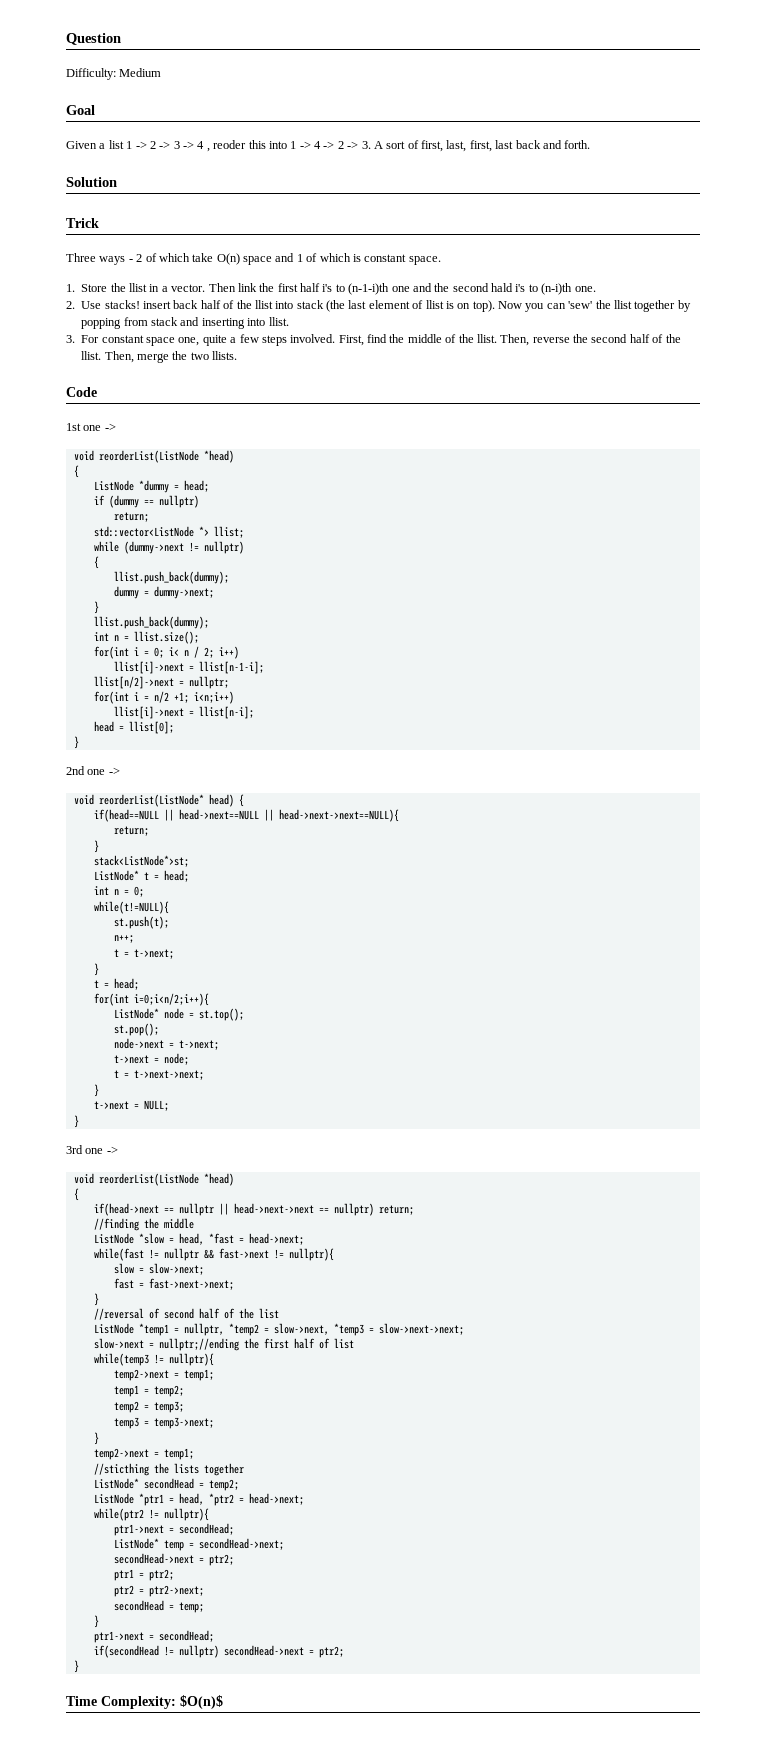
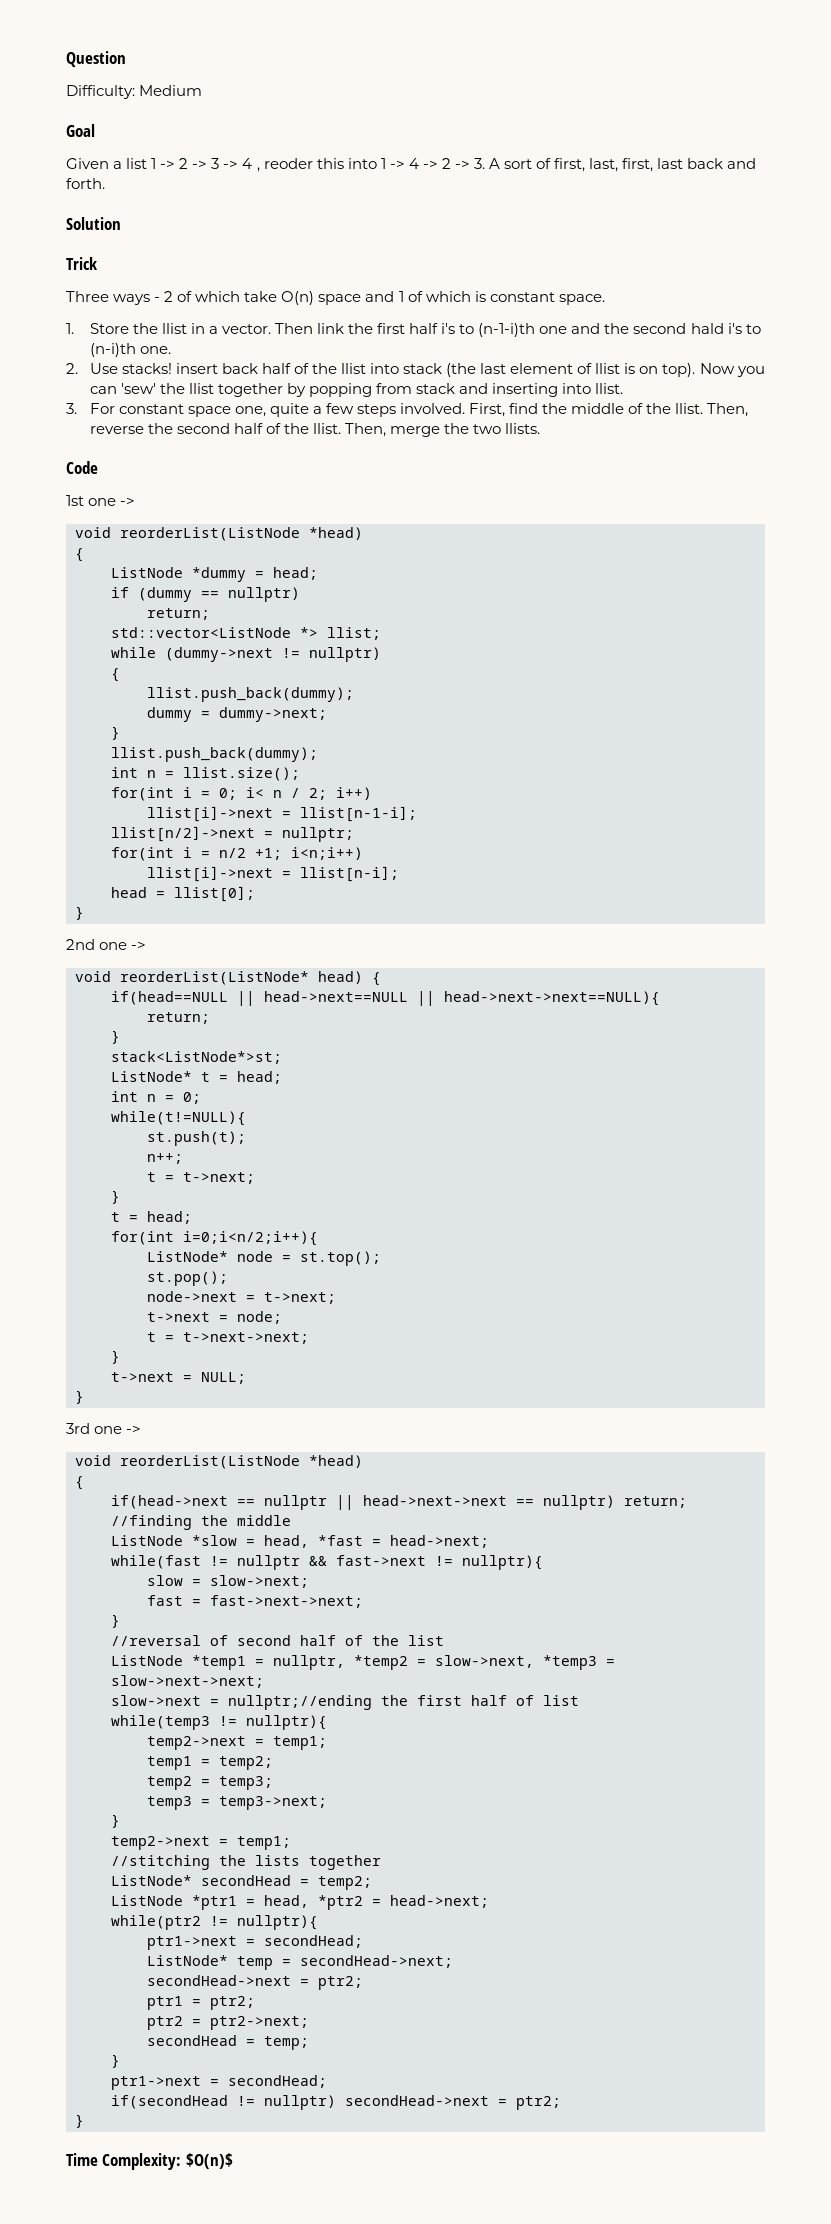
- //sticthing the lists together
+ //stitching the lists together

